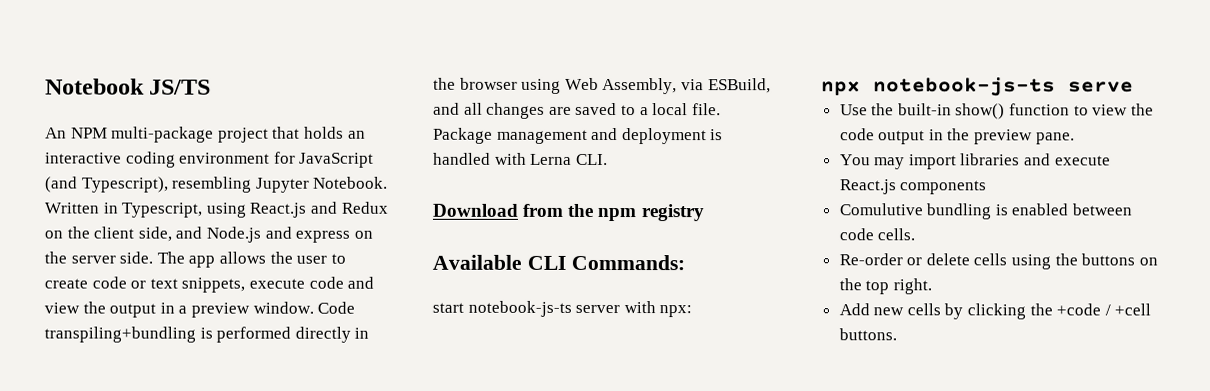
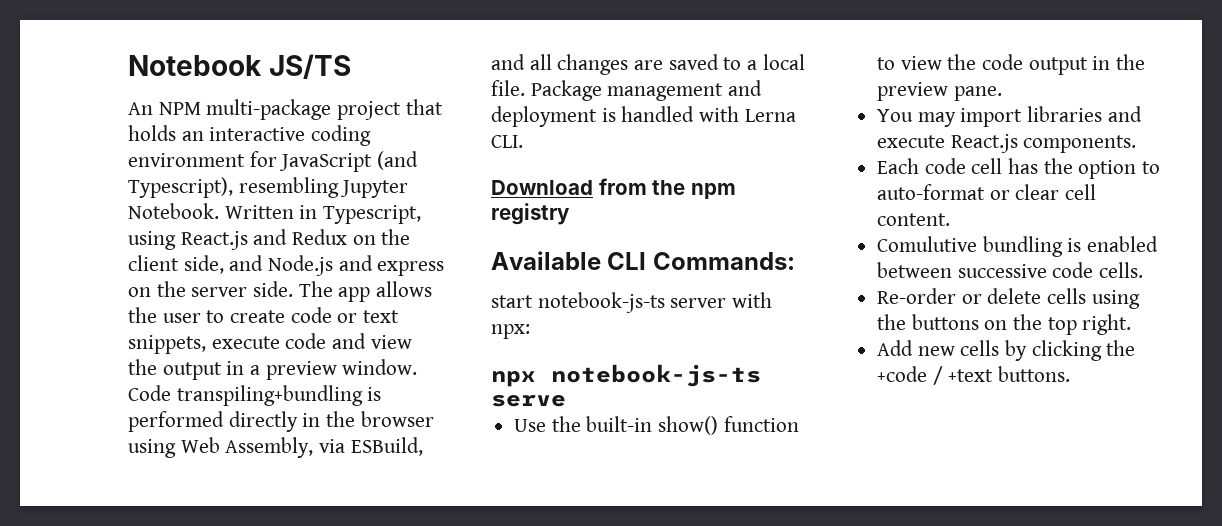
- You may import libraries and execute React.js components
+ You may import libraries and execute React.js components.
+ Each code cell has the option to auto-format or clear cell content.
- Comulutive bundling is enabled between code cells.
+ Comulutive bundling is enabled between successive code cells.
- Add new cells by clicking the +code / +cell buttons.
+ Add new cells by clicking the +code / +text buttons.

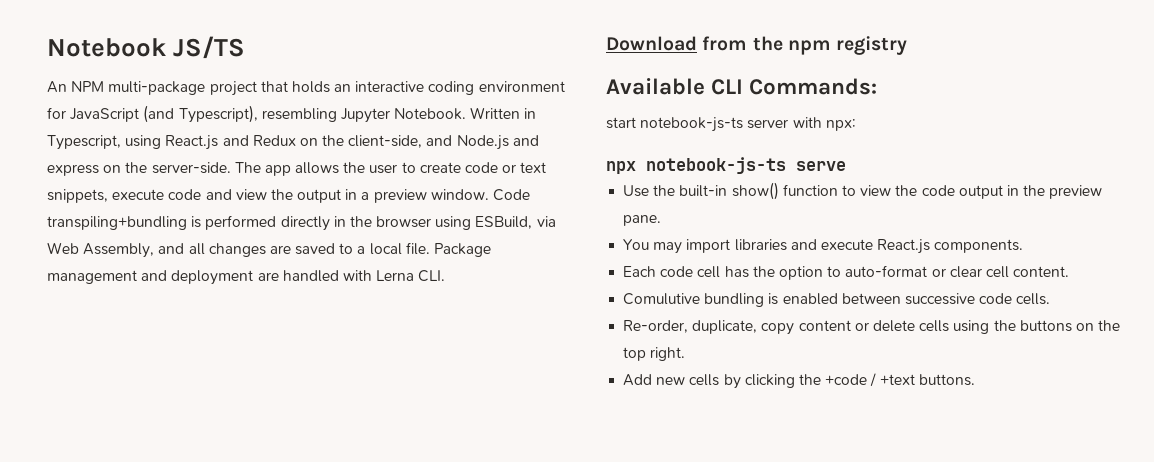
- Written in Typescript, using React.js and Redux on the client side, and Node.js and express on the server side.
+ Written in Typescript, using React.js and Redux on the client-side, and Node.js and express on the server-side.
- Code transpiling+bundling is performed directly in the browser using Web Assembly, via ESBuild, and all changes are saved to a local file.
+ Code transpiling+bundling is performed directly in the browser using ESBuild, via Web Assembly, and all changes are saved to a local file.
- Package management and deployment is handled with Lerna CLI.
+ Package management and deployment are handled with Lerna CLI.
- Re-order or delete cells using the buttons on the top right.
+ Re-order, duplicate, copy content or delete cells using the buttons on the top right.

